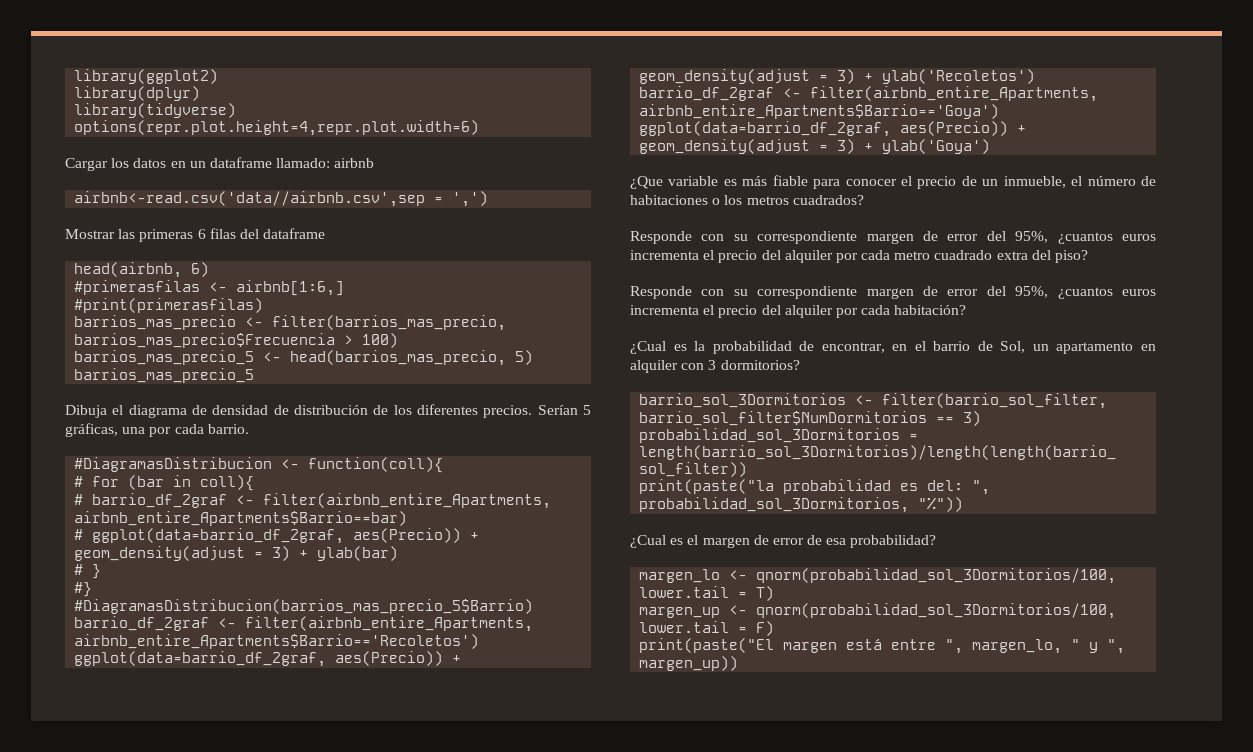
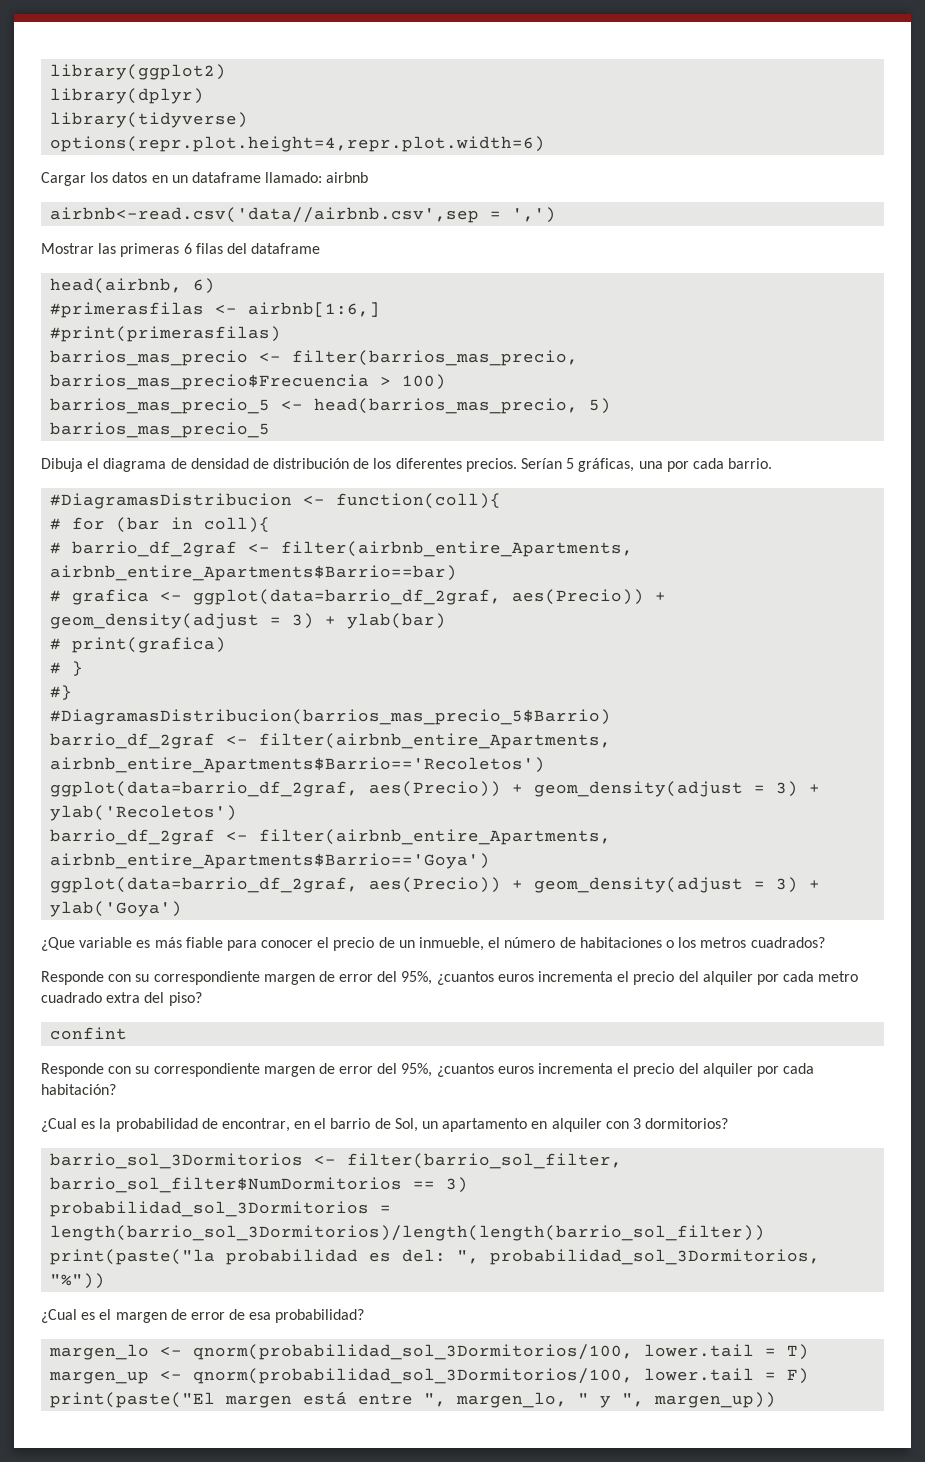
- # ggplot(data=barrio_df_2graf, aes(Precio)) + geom_density(adjust = 3) + ylab(bar)
+ # grafica <- ggplot(data=barrio_df_2graf, aes(Precio)) + geom_density(adjust = 3) + ylab(bar)
+ # print(grafica)
+ confint

